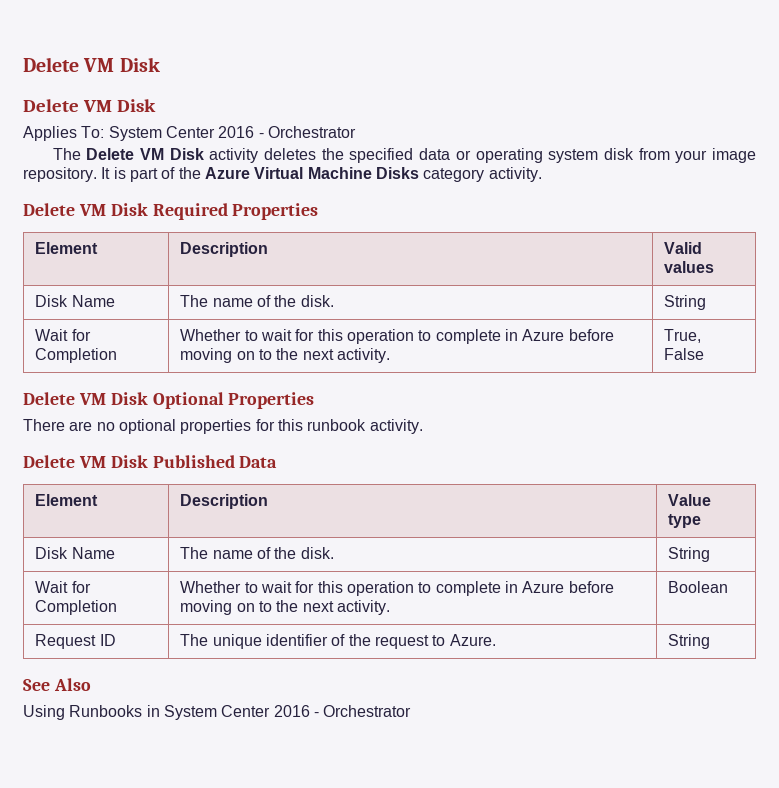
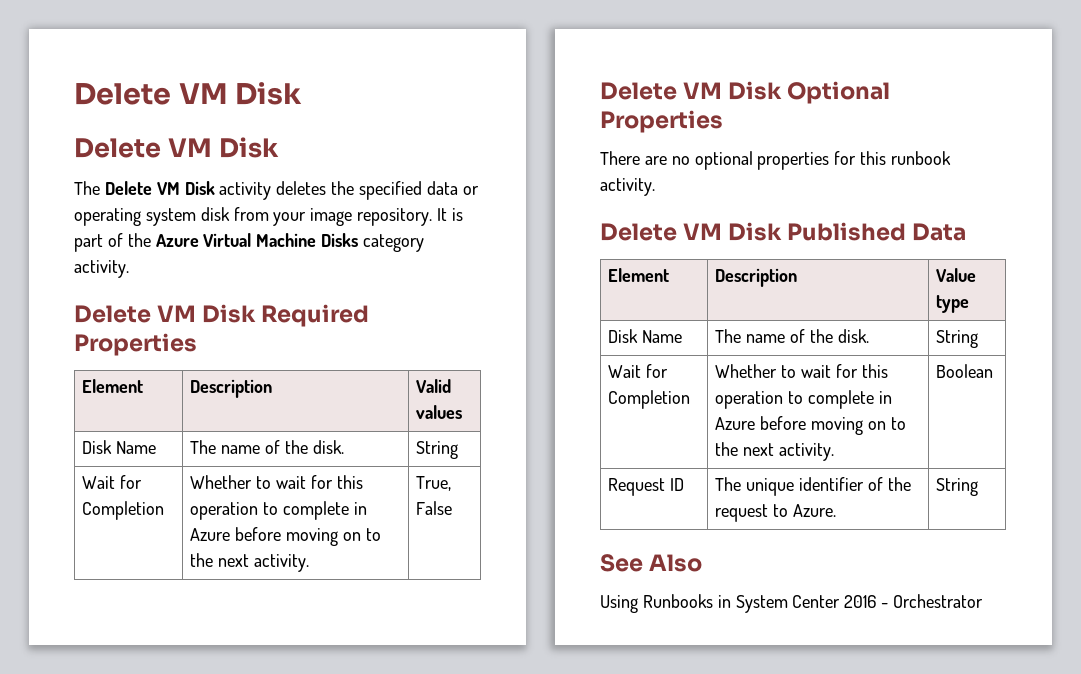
- Applies To: System Center 2016 - Orchestrator

